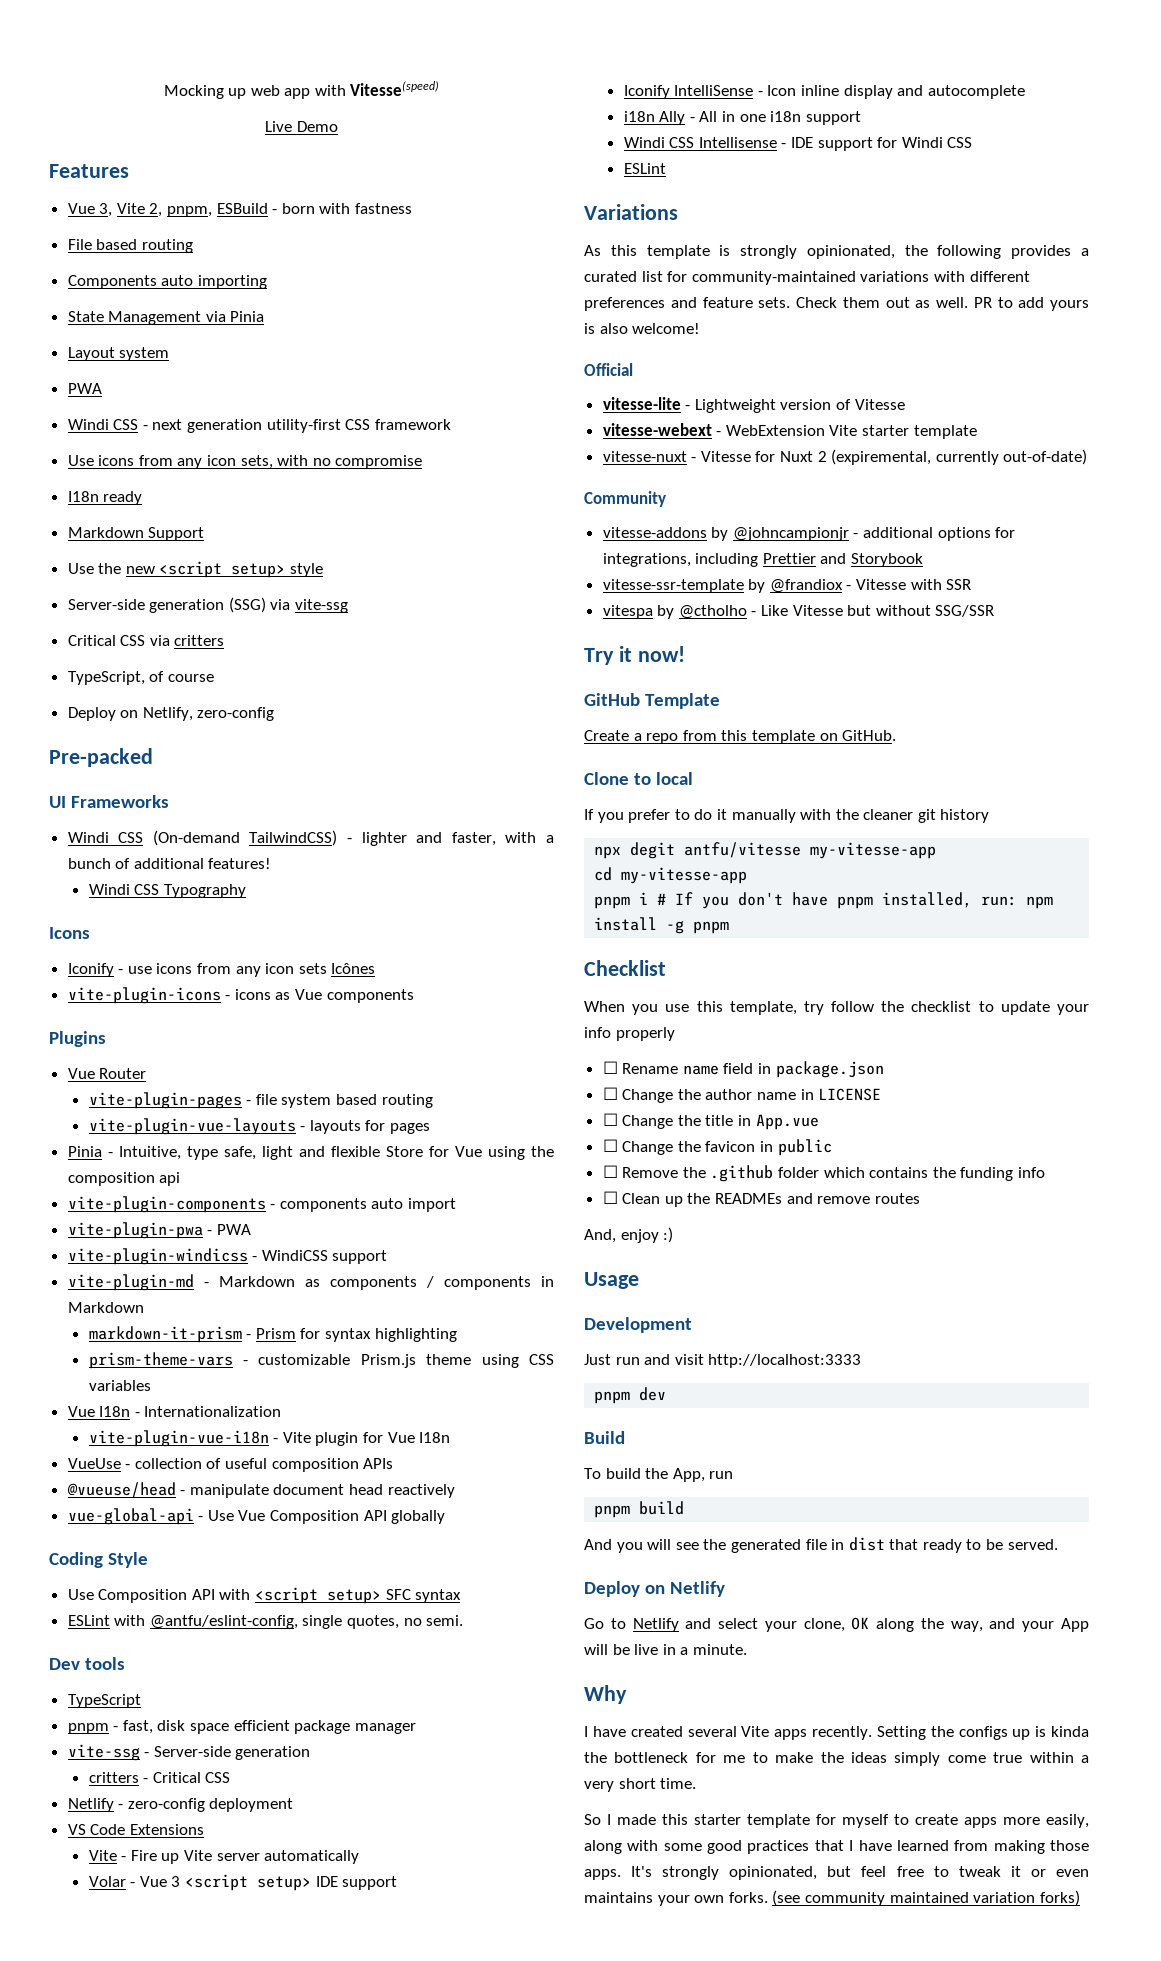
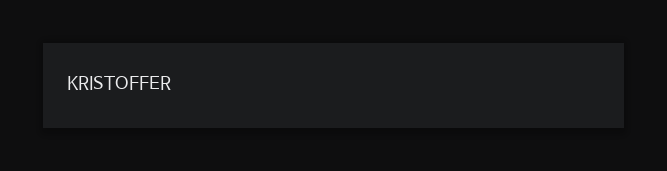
- Mocking up web app with Vitesse(speed)
- Live Demo
- Features
- Vue 3, Vite 2, pnpm, ESBuild - born with fastness
- File based routing
- Components auto importing
- State Management via Pinia
- Layout system
- PWA
- Windi CSS - next generation utility-first CSS framework
- Use icons from any icon sets, with no compromise
- I18n ready
- Markdown Support
- Use the new <script setup> style
- Server-side generation (SSG) via vite-ssg
- Critical CSS via critters
- TypeScript, of course
- Deploy on Netlify, zero-config
- Pre-packed
- UI Frameworks
- Windi CSS (On-demand TailwindCSS) - lighter and faster, with a bunch of additional features!
- Windi CSS Typography
- Icons
- Iconify - use icons from any icon sets Icônes
- vite-plugin-icons - icons as Vue components
- Plugins
- Vue Router
- vite-plugin-pages - file system based routing
- vite-plugin-vue-layouts - layouts for pages
- Pinia - Intuitive, type safe, light and flexible Store for Vue using the composition api
- vite-plugin-components - components auto import
- vite-plugin-pwa - PWA
- vite-plugin-windicss - WindiCSS support
- vite-plugin-md - Markdown as components / components in Markdown
- markdown-it-prism - Prism for syntax highlighting
- prism-theme-vars - customizable Prism.js theme using CSS variables
- Vue I18n - Internationalization
- vite-plugin-vue-i18n - Vite plugin for Vue I18n
- VueUse - collection of useful composition APIs
- @vueuse/head - manipulate document head reactively
- vue-global-api - Use Vue Composition API globally
- Coding Style
- Use Composition API with <script setup> SFC syntax
- ESLint with @antfu/eslint-config, single quotes, no semi.
- Dev tools
- TypeScript
- pnpm - fast, disk space efficient package manager
- vite-ssg - Server-side generation
- critters - Critical CSS
- Netlify - zero-config deployment
- VS Code Extensions
- Vite - Fire up Vite server automatically
- Volar - Vue 3 <script setup> IDE support
- Iconify IntelliSense - Icon inline display and autocomplete
- i18n Ally - All in one i18n support
- Windi CSS Intellisense - IDE support for Windi CSS
- ESLint
- Variations
- As this template is strongly opinionated, the following provides a curated list for community-maintained variations with different preferences and feature sets. Check them out as well. PR to add yours is also welcome!
- Official
- vitesse-lite - Lightweight version of Vitesse
- vitesse-webext - WebExtension Vite starter template
- vitesse-nuxt - Vitesse for Nuxt 2 (expiremental, currently out-of-date)
- Community
- vitesse-addons by @johncampionjr - additional options for integrations, including Prettier and Storybook
- vitesse-ssr-template by @frandiox - Vitesse with SSR
- vitespa by @ctholho - Like Vitesse but without SSG/SSR
- Try it now!
- GitHub Template
- Create a repo from this template on GitHub.
- Clone to local
- If you prefer to do it manually with the cleaner git history
- npx degit antfu/vitesse my-vitesse-app
- cd my-vitesse-app
- pnpm i # If you don't have pnpm installed, run: npm install -g pnpm
- Checklist
- When you use this template, try follow the checklist to update your info properly
- ☐ Rename name field in package.json
- ☐ Change the author name in LICENSE
- ☐ Change the title in App.vue
- ☐ Change the favicon in public
- ☐ Remove the .github folder which contains the funding info
- ☐ Clean up the READMEs and remove routes
- And, enjoy :)
- Usage
- Development
- Just run and visit http://localhost:3333
- pnpm dev
- Build
- To build the App, run
- pnpm build
- And you will see the generated file in dist that ready to be served.
- Deploy on Netlify
- Go to Netlify and select your clone, OK along the way, and your App will be live in a minute.
- Why
- I have created several Vite apps recently. Setting the configs up is kinda the bottleneck for me to make the ideas simply come true within a very short time.
- So I made this starter template for myself to create apps more easily, along with some good practices that I have learned from making those apps. It's strongly opinionated, but feel free to tweak it or even maintains your own forks. (see community maintained variation forks)
+ KRISTOFFER

